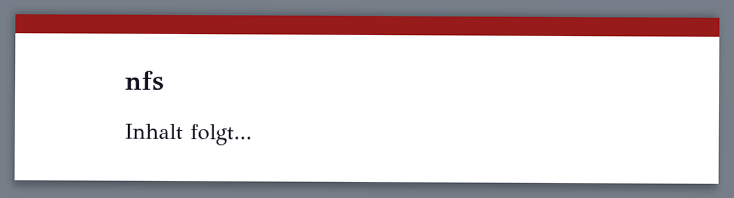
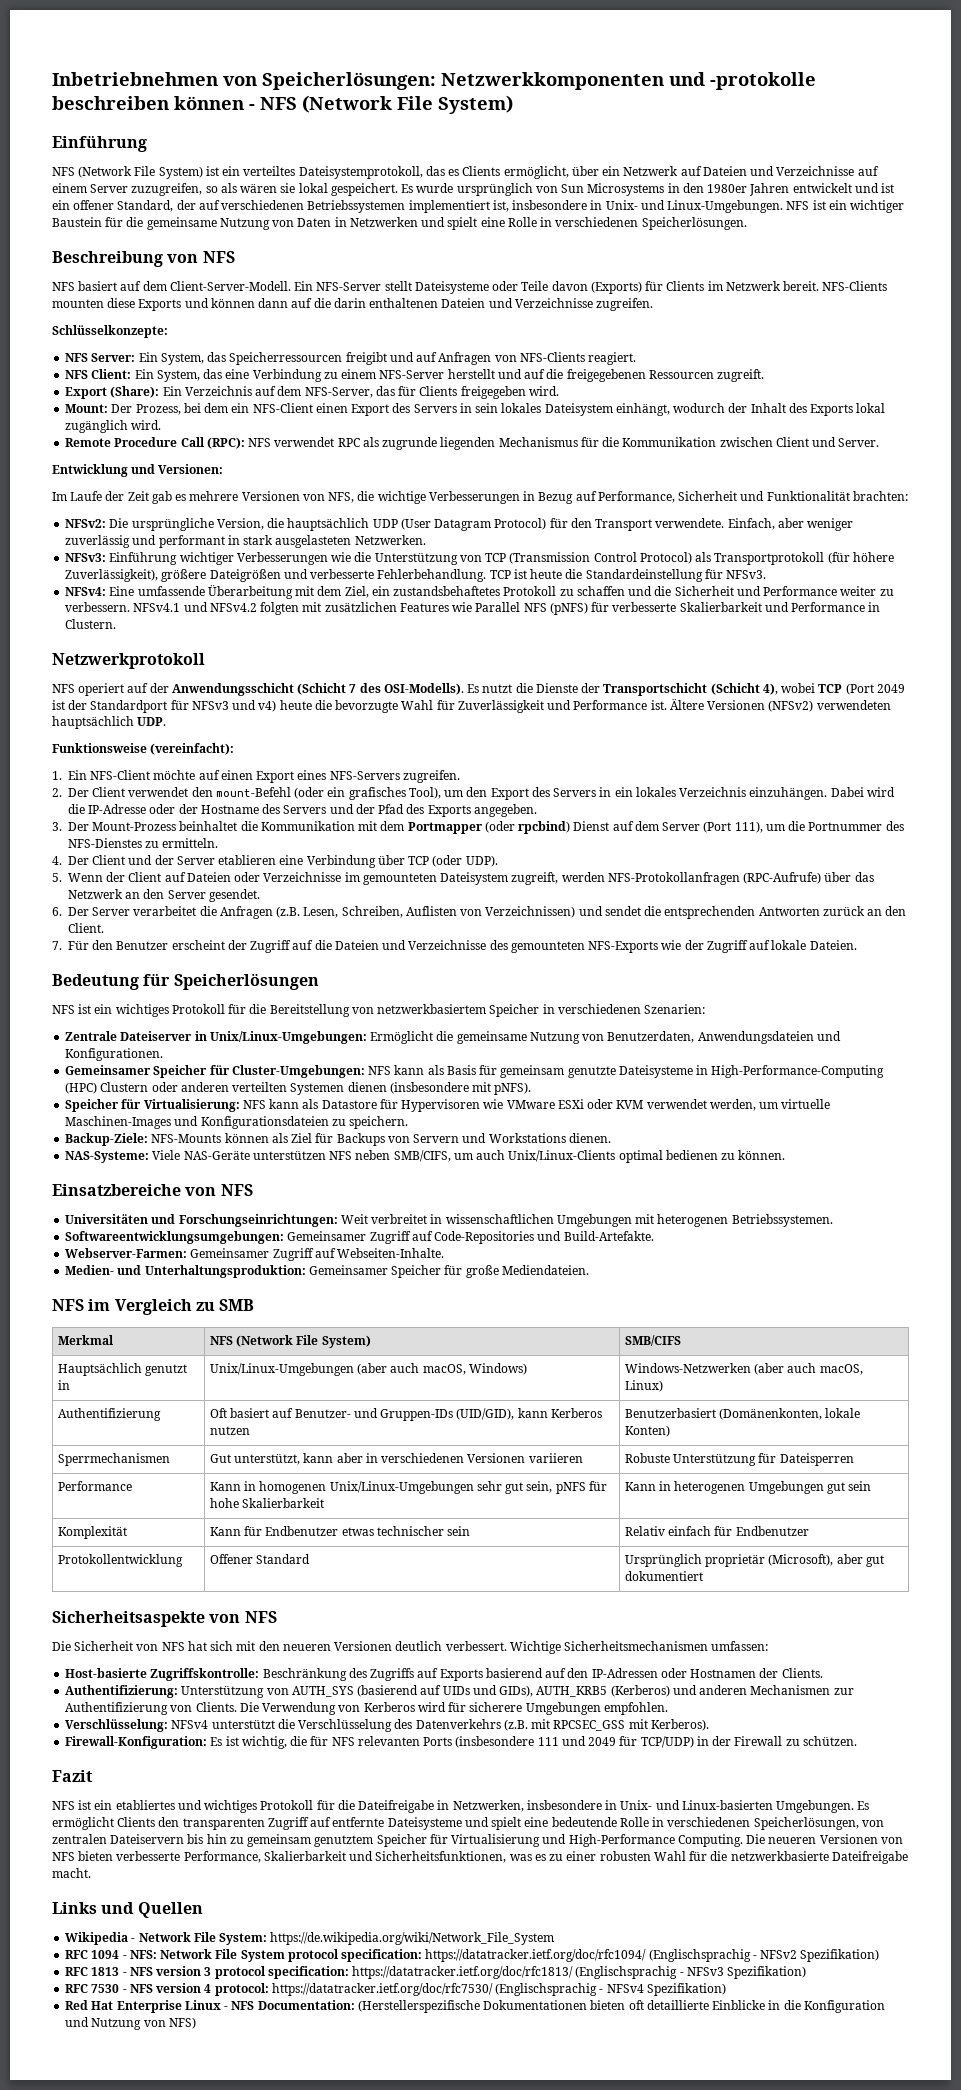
- nfs
- Inhalt folgt...
+ Inbetriebnehmen von Speicherlösungen: Netzwerkkomponenten und -protokolle beschreiben können - NFS (Network File System)
+ Einführung
+ NFS (Network File System) ist ein verteiltes Dateisystemprotokoll, das es Clients ermöglicht, über ein Netzwerk auf Dateien und Verzeichnisse auf einem Server zuzugreifen, so als wären sie lokal gespeichert. Es wurde ursprünglich von Sun Microsystems in den 1980er Jahren entwickelt und ist ein offener Standard, der auf verschiedenen Betriebssystemen implementiert ist, insbesondere in Unix- und Linux-Umgebungen. NFS ist ein wichtiger Baustein für die gemeinsame Nutzung von Daten in Netzwerken und spielt eine Rolle in verschiedenen Speicherlösungen.
+ Beschreibung von NFS
+ NFS basiert auf dem Client-Server-Modell. Ein NFS-Server stellt Dateisysteme oder Teile davon (Exports) für Clients im Netzwerk bereit. NFS-Clients mounten diese Exports und können dann auf die darin enthaltenen Dateien und Verzeichnisse zugreifen.
+ Schlüsselkonzepte:
+ NFS Server: Ein System, das Speicherressourcen freigibt und auf Anfragen von NFS-Clients reagiert.
+ NFS Client: Ein System, das eine Verbindung zu einem NFS-Server herstellt und auf die freigegebenen Ressourcen zugreift.
+ Export (Share): Ein Verzeichnis auf dem NFS-Server, das für Clients freigegeben wird.
+ Mount: Der Prozess, bei dem ein NFS-Client einen Export des Servers in sein lokales Dateisystem einhängt, wodurch der Inhalt des Exports lokal zugänglich wird.
+ Remote Procedure Call (RPC): NFS verwendet RPC als zugrunde liegenden Mechanismus für die Kommunikation zwischen Client und Server.
+ Entwicklung und Versionen:
+ Im Laufe der Zeit gab es mehrere Versionen von NFS, die wichtige Verbesserungen in Bezug auf Performance, Sicherheit und Funktionalität brachten:
+ NFSv2: Die ursprüngliche Version, die hauptsächlich UDP (User Datagram Protocol) für den Transport verwendete. Einfach, aber weniger zuverlässig und performant in stark ausgelasteten Netzwerken.
+ NFSv3: Einführung wichtiger Verbesserungen wie die Unterstützung von TCP (Transmission Control Protocol) als Transportprotokoll (für höhere Zuverlässigkeit), größere Dateigrößen und verbesserte Fehlerbehandlung. TCP ist heute die Standardeinstellung für NFSv3.
+ NFSv4: Eine umfassende Überarbeitung mit dem Ziel, ein zustandsbehaftetes Protokoll zu schaffen und die Sicherheit und Performance weiter zu verbessern. NFSv4.1 und NFSv4.2 folgten mit zusätzlichen Features wie Parallel NFS (pNFS) für verbesserte Skalierbarkeit und Performance in Clustern.
+ Netzwerkprotokoll
+ NFS operiert auf der Anwendungsschicht (Schicht 7 des OSI-Modells). Es nutzt die Dienste der Transportschicht (Schicht 4), wobei TCP (Port 2049 ist der Standardport für NFSv3 und v4) heute die bevorzugte Wahl für Zuverlässigkeit und Performance ist. Ältere Versionen (NFSv2) verwendeten hauptsächlich UDP.
+ Funktionsweise (vereinfacht):
+ 1. Ein NFS-Client möchte auf einen Export eines NFS-Servers zugreifen.
+ 2. Der Client verwendet den mount-Befehl (oder ein grafisches Tool), um den Export des Servers in ein lokales Verzeichnis einzuhängen. Dabei wird die IP-Adresse oder der Hostname des Servers und der Pfad des Exports angegeben.
+ 3. Der Mount-Prozess beinhaltet die Kommunikation mit dem Portmapper (oder rpcbind) Dienst auf dem Server (Port 111), um die Portnummer des NFS-Dienstes zu ermitteln.
+ 4. Der Client und der Server etablieren eine Verbindung über TCP (oder UDP).
+ 5. Wenn der Client auf Dateien oder Verzeichnisse im gemounteten Dateisystem zugreift, werden NFS-Protokollanfragen (RPC-Aufrufe) über das Netzwerk an den Server gesendet.
+ 6. Der Server verarbeitet die Anfragen (z.B. Lesen, Schreiben, Auflisten von Verzeichnissen) und sendet die entsprechenden Antworten zurück an den Client.
+ 7. Für den Benutzer erscheint der Zugriff auf die Dateien und Verzeichnisse des gemounteten NFS-Exports wie der Zugriff auf lokale Dateien.
+ Bedeutung für Speicherlösungen
+ NFS ist ein wichtiges Protokoll für die Bereitstellung von netzwerkbasiertem Speicher in verschiedenen Szenarien:
+ Zentrale Dateiserver in Unix/Linux-Umgebungen: Ermöglicht die gemeinsame Nutzung von Benutzerdaten, Anwendungsdateien und Konfigurationen.
+ Gemeinsamer Speicher für Cluster-Umgebungen: NFS kann als Basis für gemeinsam genutzte Dateisysteme in High-Performance-Computing (HPC) Clustern oder anderen verteilten Systemen dienen (insbesondere mit pNFS).
+ Speicher für Virtualisierung: NFS kann als Datastore für Hypervisoren wie VMware ESXi oder KVM verwendet werden, um virtuelle Maschinen-Images und Konfigurationsdateien zu speichern.
+ Backup-Ziele: NFS-Mounts können als Ziel für Backups von Servern und Workstations dienen.
+ NAS-Systeme: Viele NAS-Geräte unterstützen NFS neben SMB/CIFS, um auch Unix/Linux-Clients optimal bedienen zu können.
+ Einsatzbereiche von NFS
+ Universitäten und Forschungseinrichtungen: Weit verbreitet in wissenschaftlichen Umgebungen mit heterogenen Betriebssystemen.
+ Softwareentwicklungsumgebungen: Gemeinsamer Zugriff auf Code-Repositories und Build-Artefakte.
+ Webserver-Farmen: Gemeinsamer Zugriff auf Webseiten-Inhalte.
+ Medien- und Unterhaltungsproduktion: Gemeinsamer Speicher für große Mediendateien.
+ NFS im Vergleich zu SMB
+ Merkmal | NFS (Network File System) | SMB/CIFS
+ Hauptsächlich genutzt in | Unix/Linux-Umgebungen (aber auch macOS, Windows) | Windows-Netzwerken (aber auch macOS, Linux)
+ Authentifizierung | Oft basiert auf Benutzer- und Gruppen-IDs (UID/GID), kann Kerberos nutzen | Benutzerbasiert (Domänenkonten, lokale Konten)
+ Sperrmechanismen | Gut unterstützt, kann aber in verschiedenen Versionen variieren | Robuste Unterstützung für Dateisperren
+ Performance | Kann in homogenen Unix/Linux-Umgebungen sehr gut sein, pNFS für hohe Skalierbarkeit | Kann in heterogenen Umgebungen gut sein
+ Komplexität | Kann für Endbenutzer etwas technischer sein | Relativ einfach für Endbenutzer
+ Protokollentwicklung | Offener Standard | Ursprünglich proprietär (Microsoft), aber gut dokumentiert
+ Sicherheitsaspekte von NFS
+ Die Sicherheit von NFS hat sich mit den neueren Versionen deutlich verbessert. Wichtige Sicherheitsmechanismen umfassen:
+ Host-basierte Zugriffskontrolle: Beschränkung des Zugriffs auf Exports basierend auf den IP-Adressen oder Hostnamen der Clients.
+ Authentifizierung: Unterstützung von AUTH_SYS (basierend auf UIDs und GIDs), AUTH_KRB5 (Kerberos) und anderen Mechanismen zur Authentifizierung von Clients. Die Verwendung von Kerberos wird für sicherere Umgebungen empfohlen.
+ Verschlüsselung: NFSv4 unterstützt die Verschlüsselung des Datenverkehrs (z.B. mit RPCSEC_GSS mit Kerberos).
+ Firewall-Konfiguration: Es ist wichtig, die für NFS relevanten Ports (insbesondere 111 und 2049 für TCP/UDP) in der Firewall zu schützen.
+ Fazit
+ NFS ist ein etabliertes und wichtiges Protokoll für die Dateifreigabe in Netzwerken, insbesondere in Unix- und Linux-basierten Umgebungen. Es ermöglicht Clients den transparenten Zugriff auf entfernte Dateisysteme und spielt eine bedeutende Rolle in verschiedenen Speicherlösungen, von zentralen Dateiservern bis hin zu gemeinsam genutztem Speicher für Virtualisierung und High-Performance Computing. Die neueren Versionen von NFS bieten verbesserte Performance, Skalierbarkeit und Sicherheitsfunktionen, was es zu einer robusten Wahl für die netzwerkbasierte Dateifreigabe macht.
+ Links und Quellen
+ Wikipedia - Network File System: https://de.wikipedia.org/wiki/Network_File_System
+ RFC 1094 - NFS: Network File System protocol specification: https://datatracker.ietf.org/doc/rfc1094/ (Englischsprachig - NFSv2 Spezifikation)
+ RFC 1813 - NFS version 3 protocol specification: https://datatracker.ietf.org/doc/rfc1813/ (Englischsprachig - NFSv3 Spezifikation)
+ RFC 7530 - NFS version 4 protocol: https://datatracker.ietf.org/doc/rfc7530/ (Englischsprachig - NFSv4 Spezifikation)
+ Red Hat Enterprise Linux - NFS Documentation: (Herstellerspezifische Dokumentationen bieten oft detaillierte Einblicke in die Konfiguration und Nutzung von NFS)

